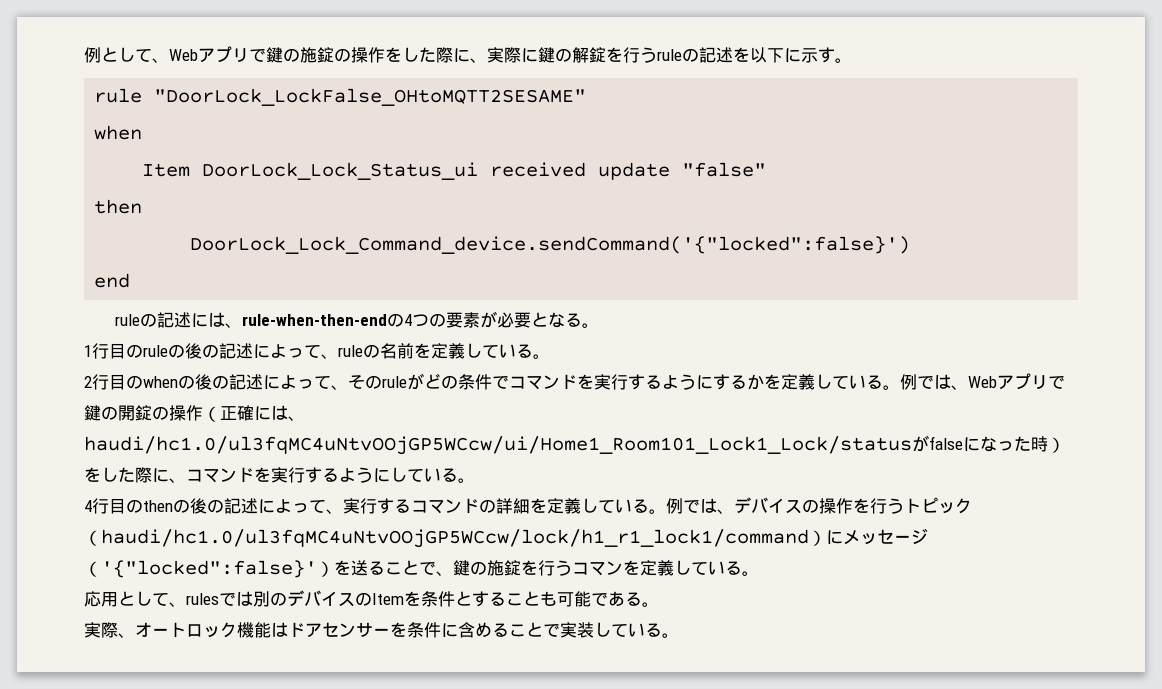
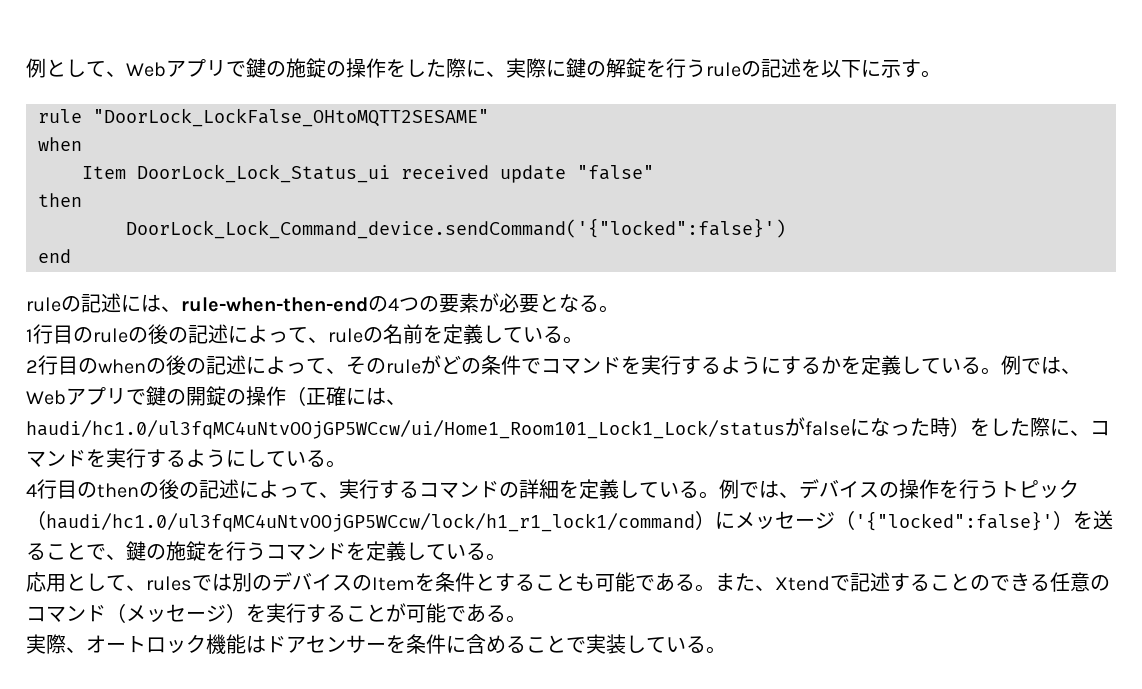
- 例では、デバイスの操作を行うトピック（haudi/hc1.0/ul3fqMC4uNtvOOjGP5WCcw/lock/h1_r1_lock1/command）にメッセージ（'{"locked":false}'）を送ることで、鍵の施錠を行うコマンを定義している。
+ 例では、デバイスの操作を行うトピック（haudi/hc1.0/ul3fqMC4uNtvOOjGP5WCcw/lock/h1_r1_lock1/command）にメッセージ（'{"locked":false}'）を送ることで、鍵の施錠を行うコマンドを定義している。
+ また、Xtendで記述することのできる任意のコマンド（メッセージ）を実行することが可能である。

